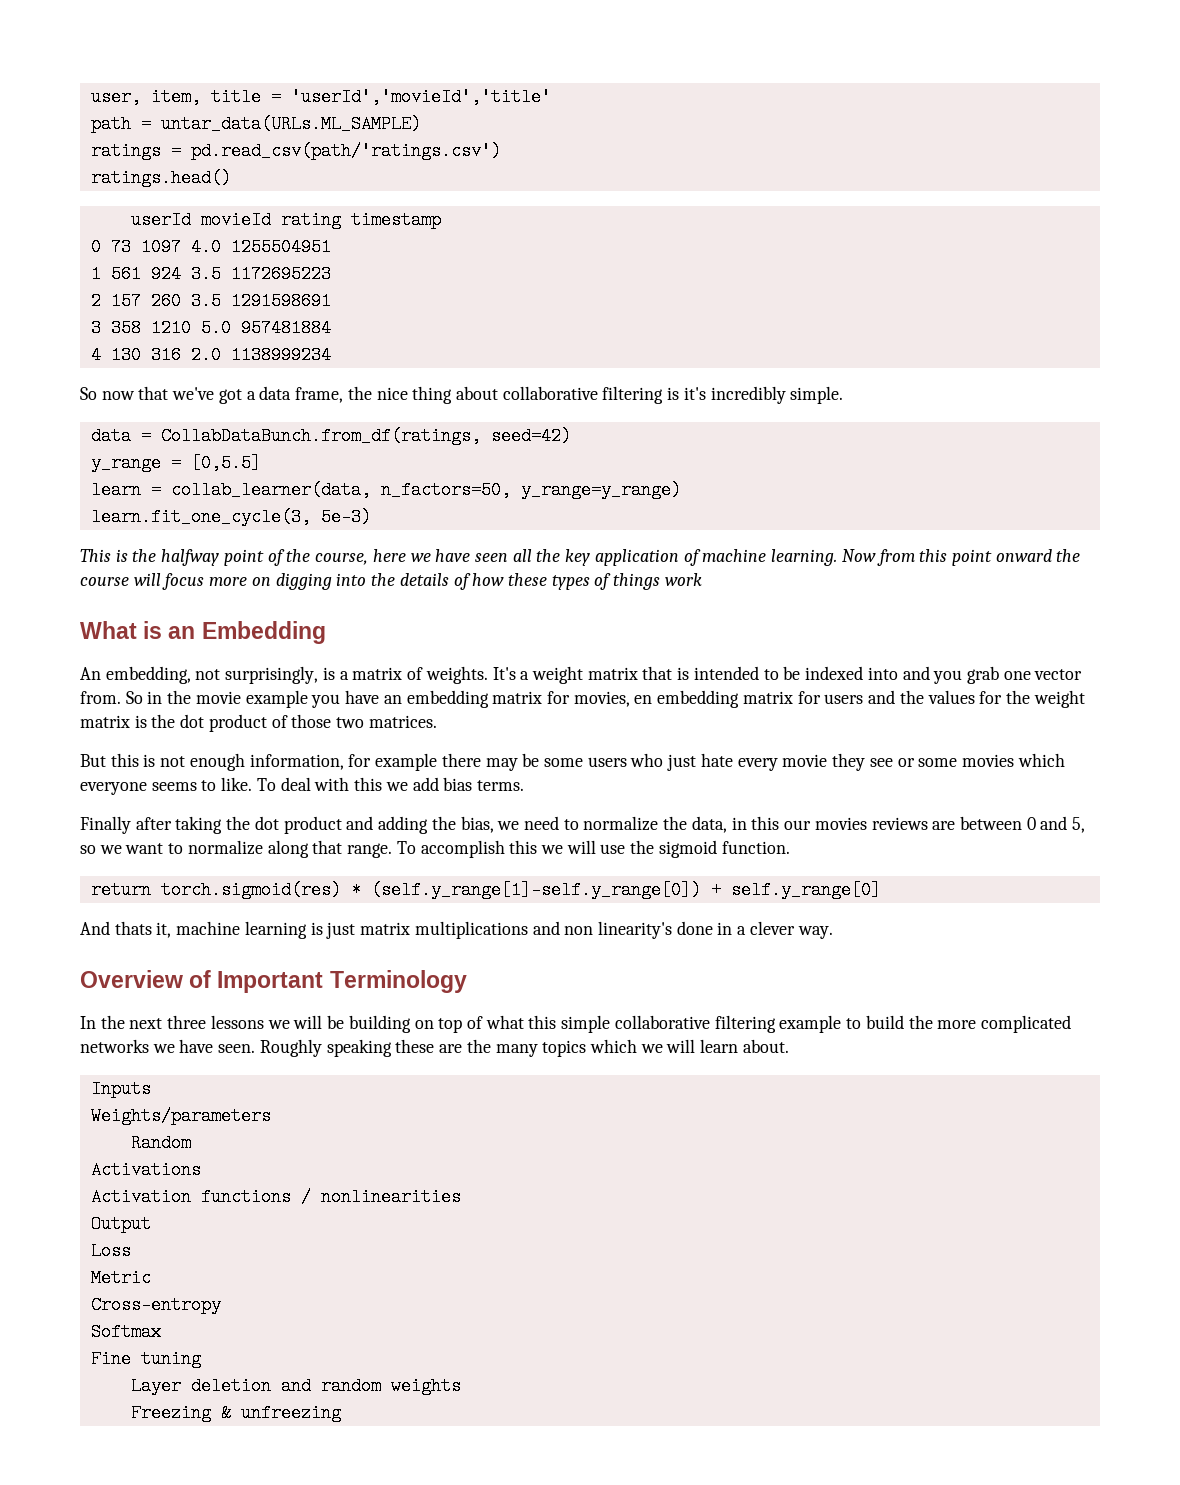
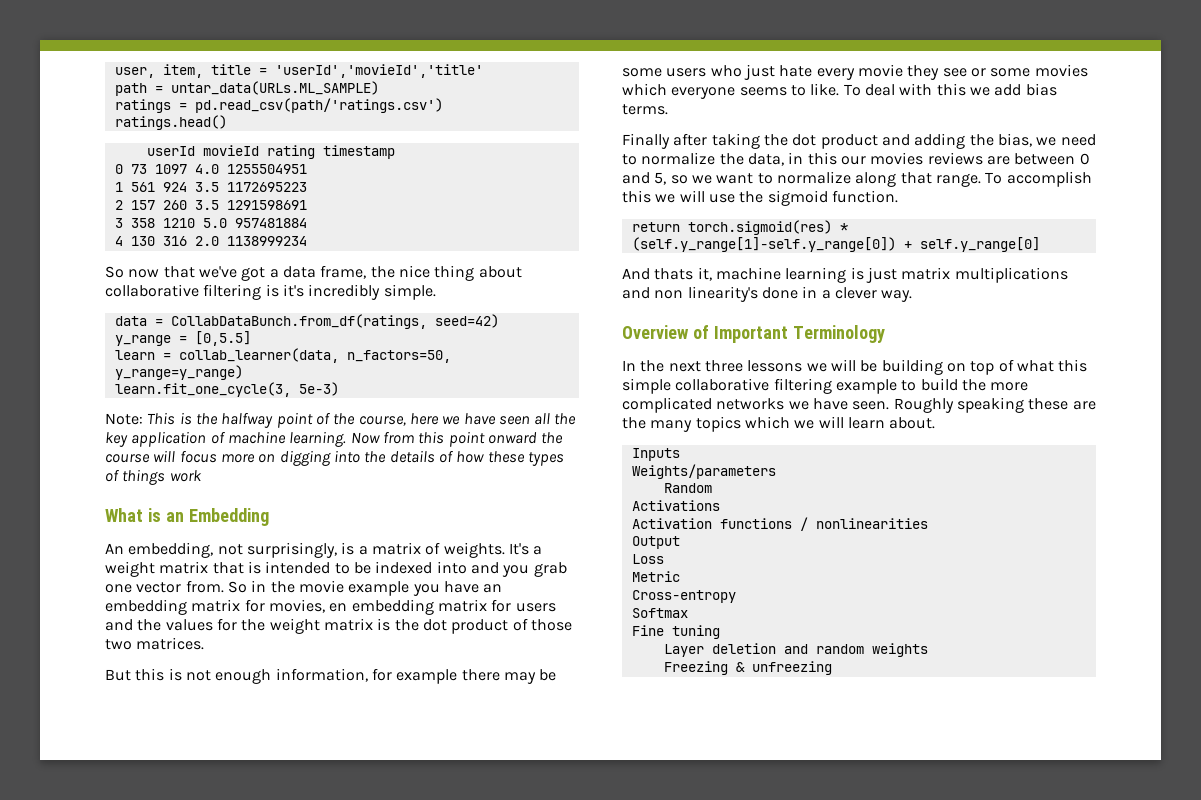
- This is the halfway point of the course, here we have seen all the key application of machine learning.
+ Note: This is the halfway point of the course, here we have seen all the key application of machine learning.

